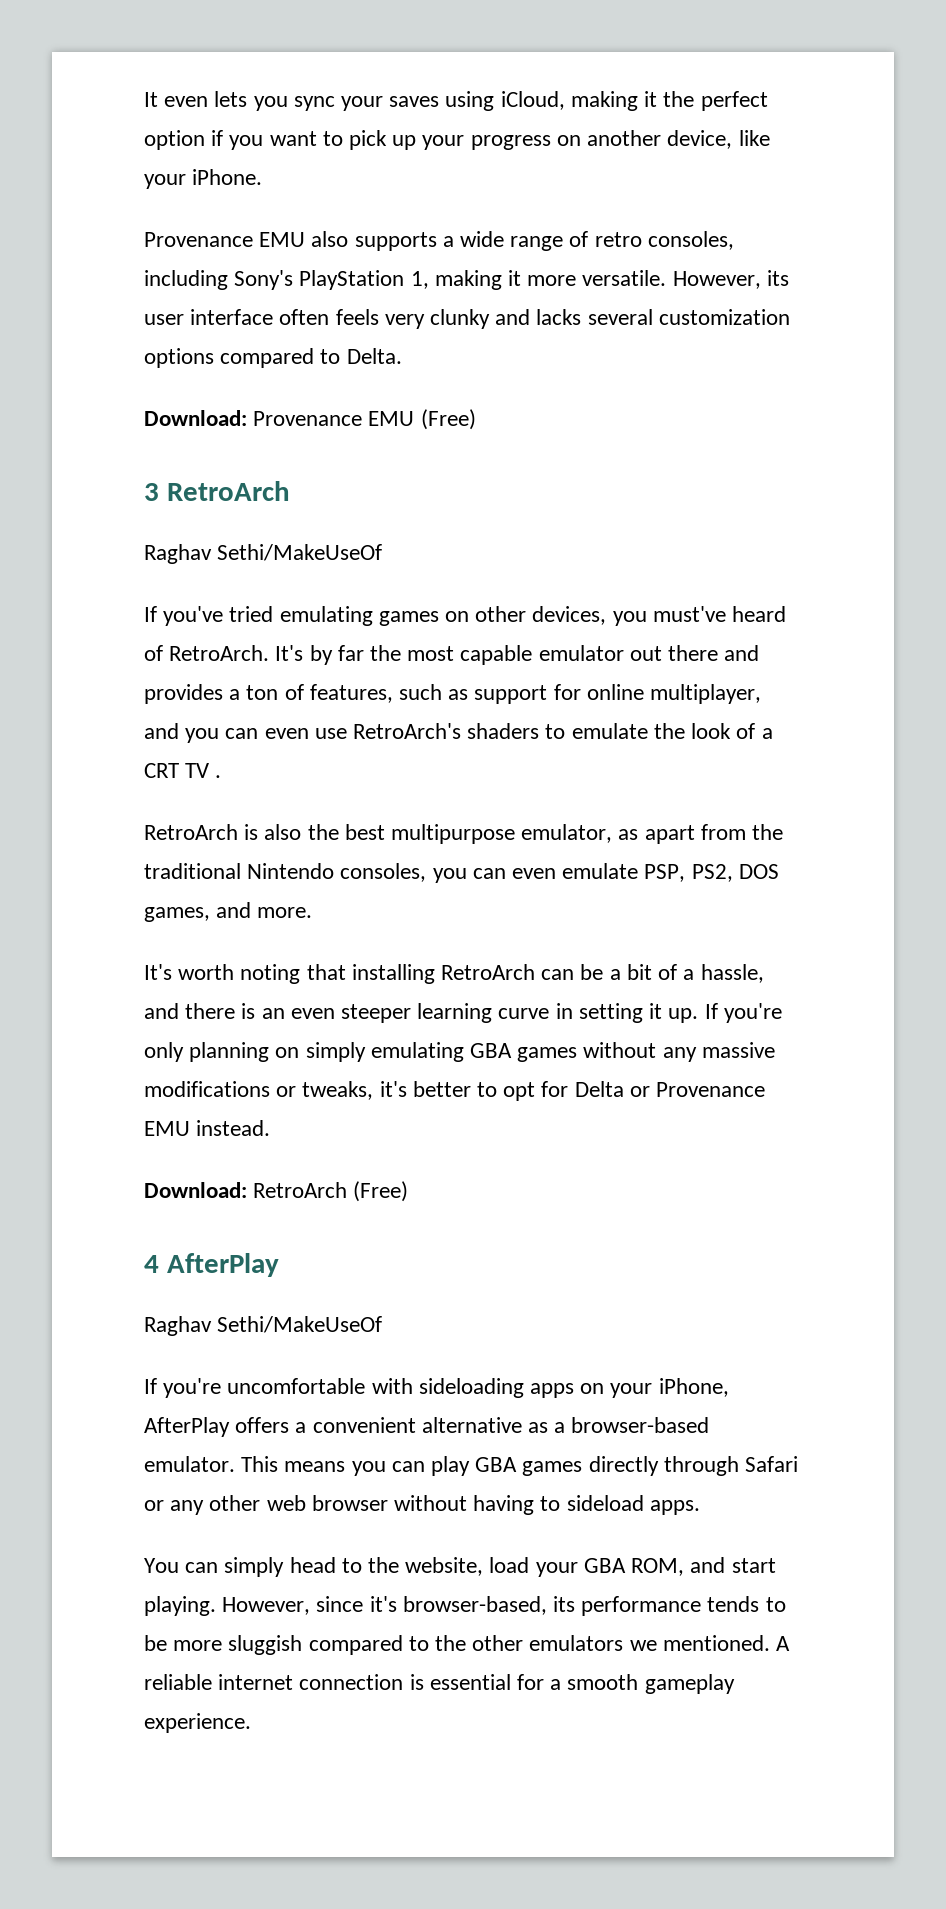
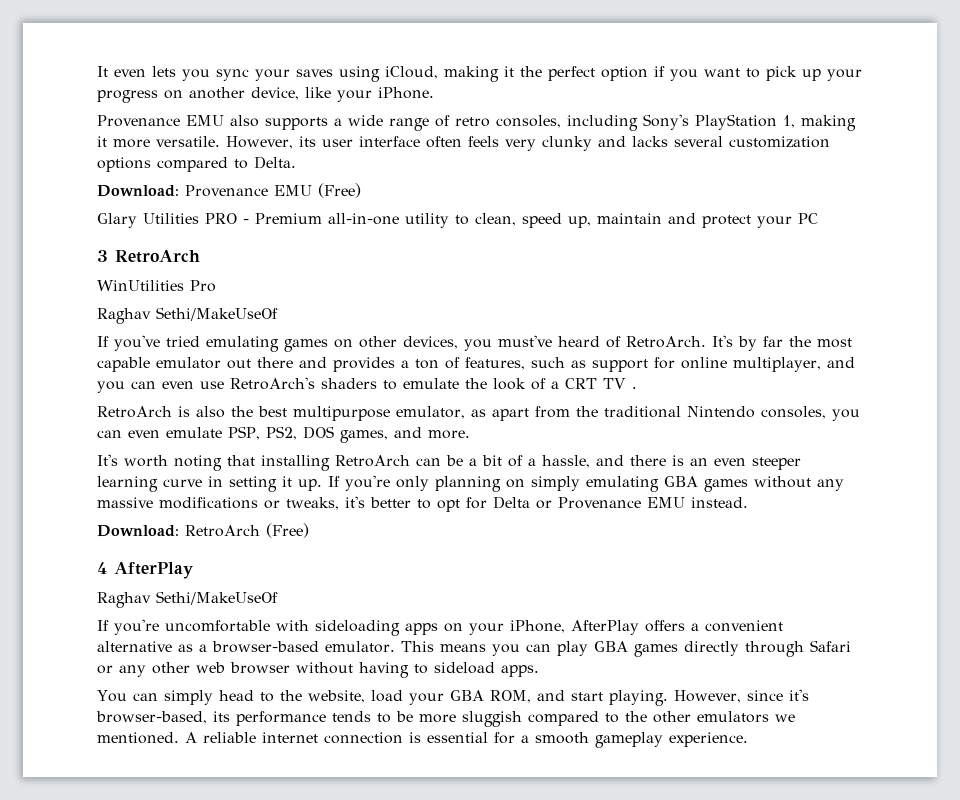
+ Glary Utilities PRO - Premium all-in-one utility to clean, speed up, maintain and protect your PC
+ WinUtilities Pro

